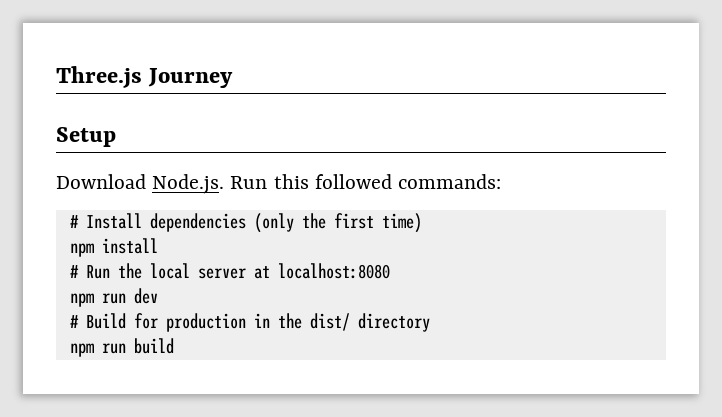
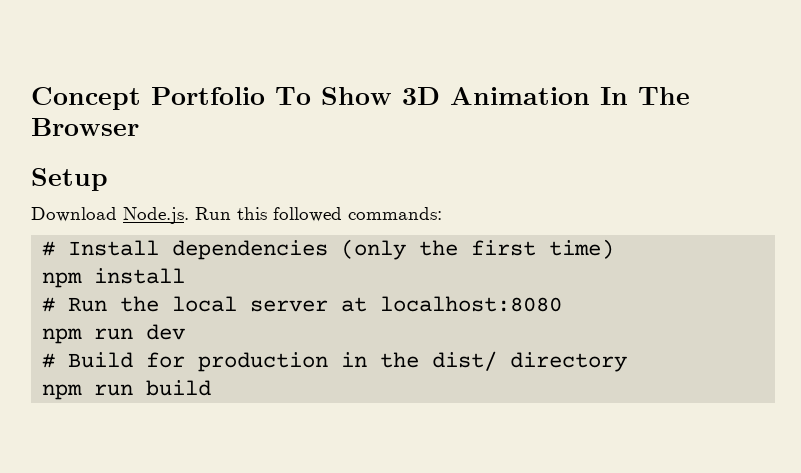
- Three.js Journey
+ Concept Portfolio To Show 3D Animation In The Browser

